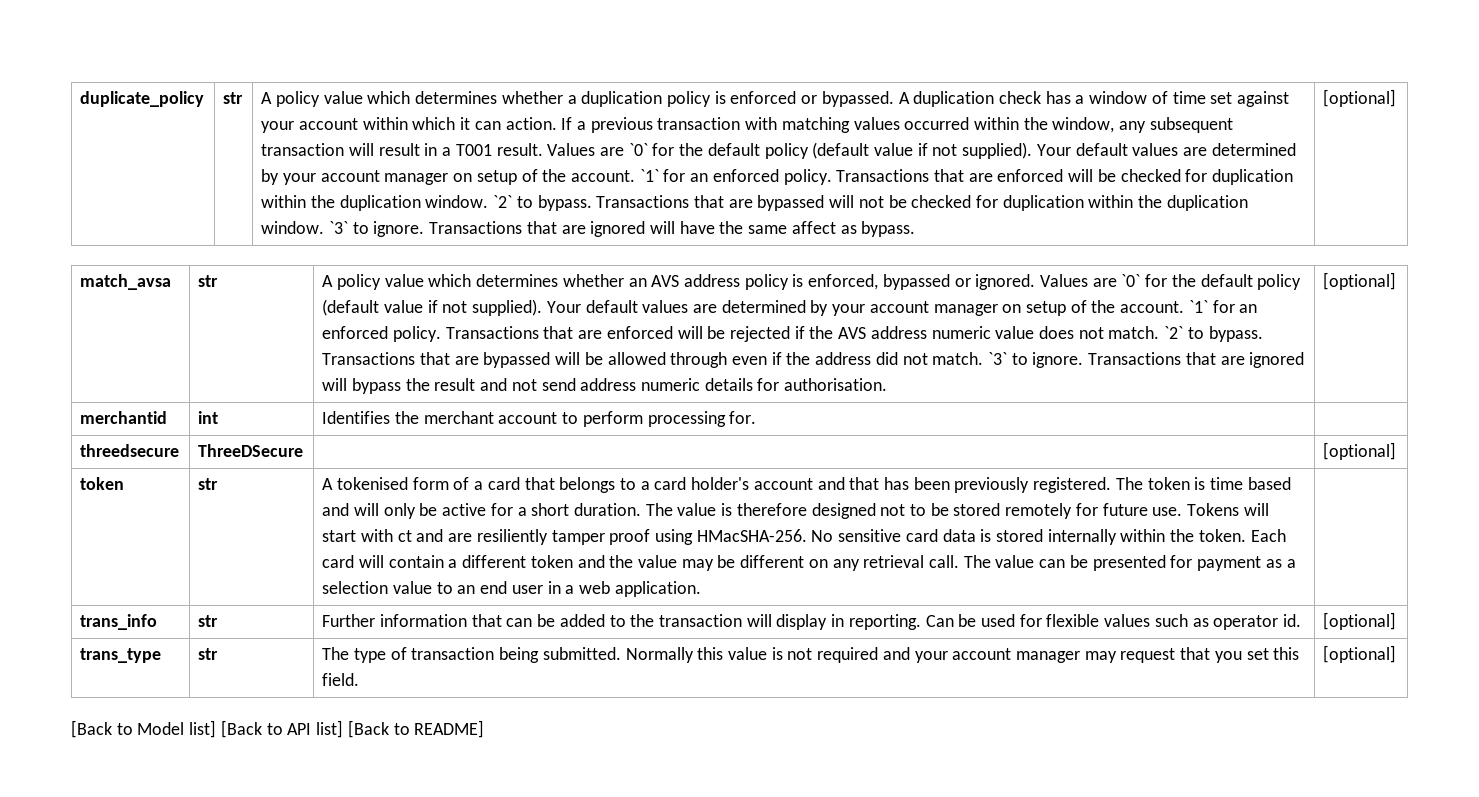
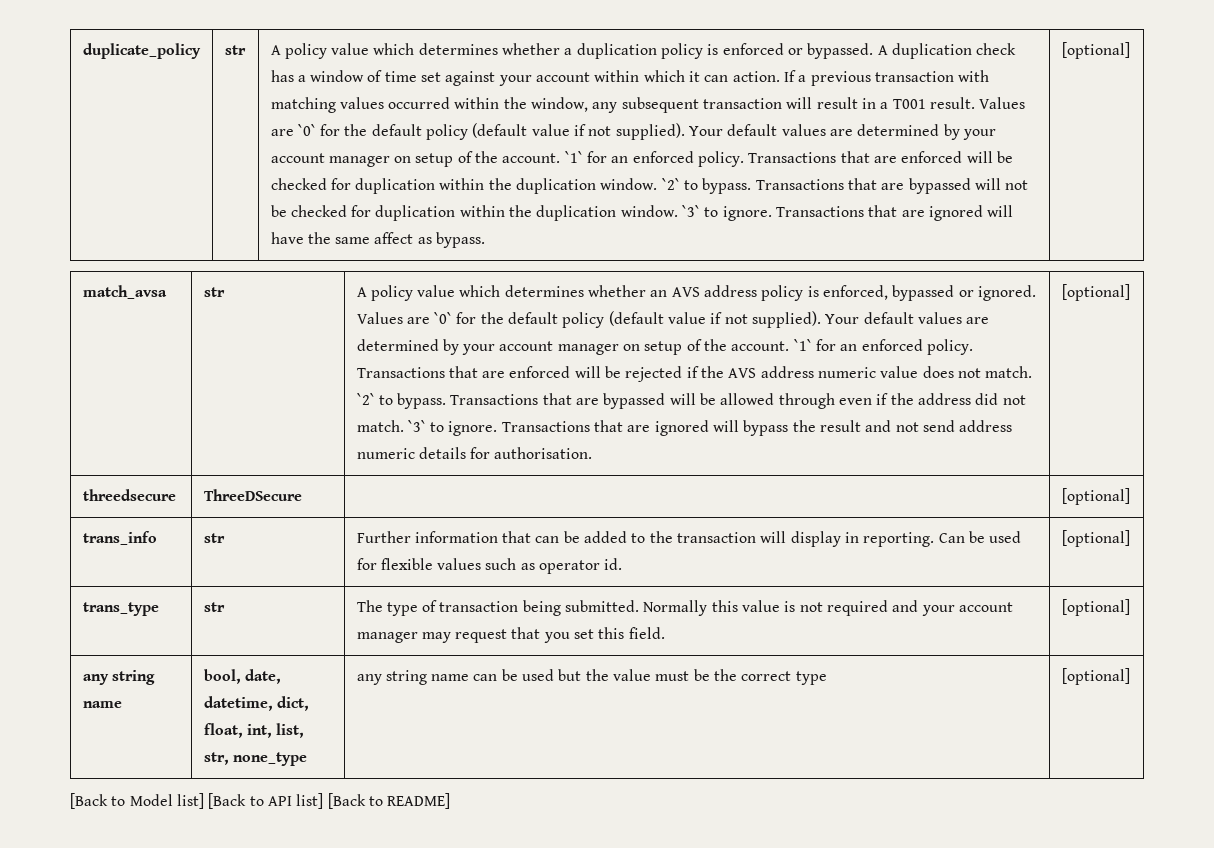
- merchantid | int | Identifies the merchant account to perform processing for. |
  threedsecure | ThreeDSecure | | [optional]
- token | str | A tokenised form of a card that belongs to a card holder's account and that has been previously registered. The token is time based and will only be active for a short duration. The value is therefore designed not to be stored remotely for future use. Tokens will start with ct and are resiliently tamper proof using HMacSHA-256. No sensitive card data is stored internally within the token. Each card will contain a different token and the value may be different on any retrieval call. The value can be presented for payment as a selection value to an end user in a web application.
+ any string name | bool, date, datetime, dict, float, int, list, str, none_type | any string name can be used but the value must be the correct type | [optional]

